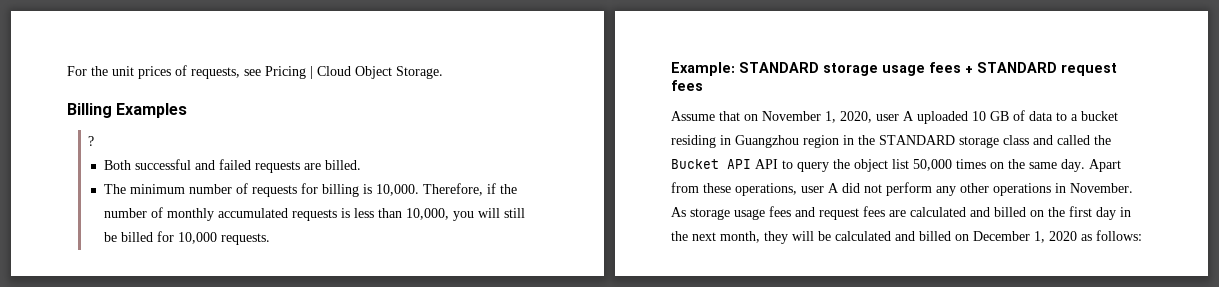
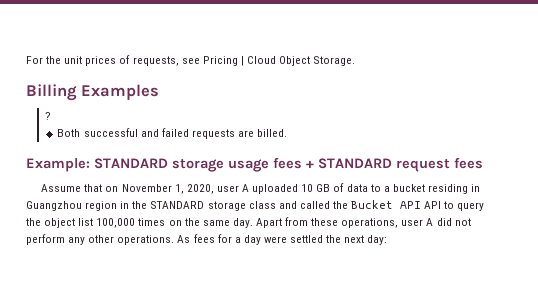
- The minimum number of requests for billing is 10,000. Therefore, if the number of monthly accumulated requests is less than 10,000, you will still be billed for 10,000 requests.
- Assume that on November 1, 2020, user A uploaded 10 GB of data to a bucket residing in Guangzhou region in the STANDARD storage class and called the Bucket API API to query the object list 50,000 times on the same day.
+ Assume that on November 1, 2020, user A uploaded 10 GB of data to a bucket residing in Guangzhou region in the STANDARD storage class and called the Bucket API API to query the object list 100,000 times on the same day.
- Apart from these operations, user A did not perform any other operations in November. As storage usage fees and request fees are calculated and billed on the first day in the next month, they will be calculated and billed on December 1, 2020 as follows:
+ Apart from these operations, user A did not perform any other operations. As fees for a day were settled the next day:

